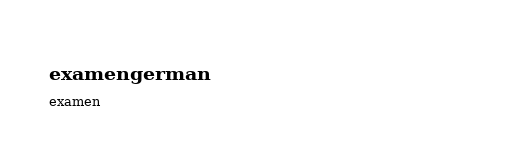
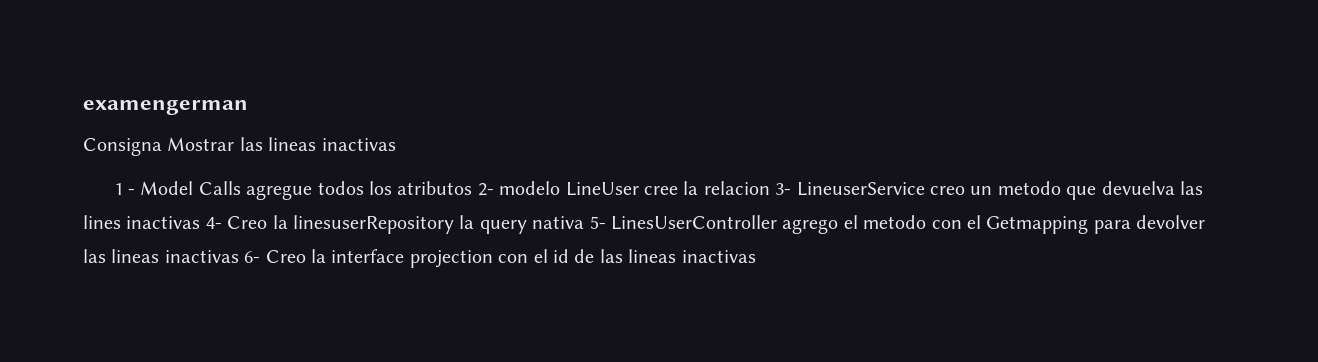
- examen
+ Consigna Mostrar las lineas inactivas
+ 1 - Model Calls agregue todos los atributos 2- modelo LineUser cree la relacion 3- LineuserService creo un metodo que devuelva las lines inactivas 4- Creo la linesuserRepository la query nativa 5- LinesUserController agrego el metodo con el Getmapping para devolver las lineas inactivas 6- Creo la interface projection con el id de las lineas inactivas

